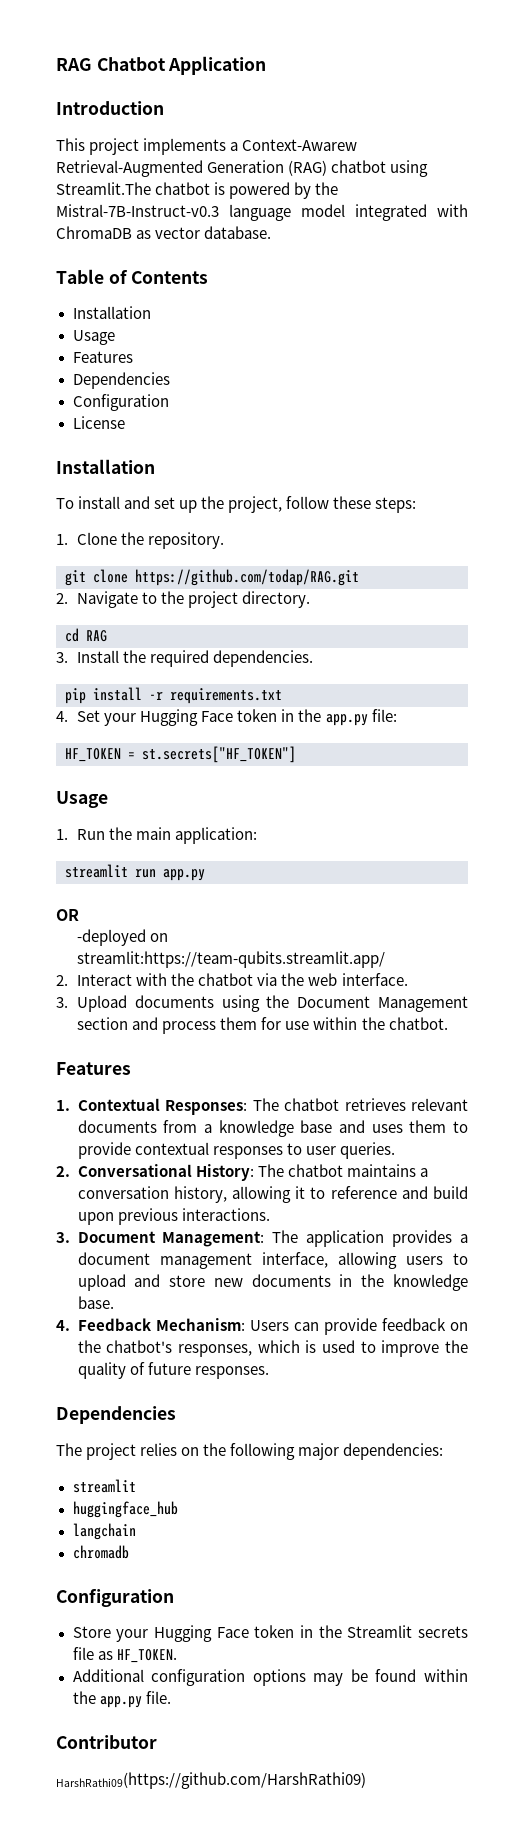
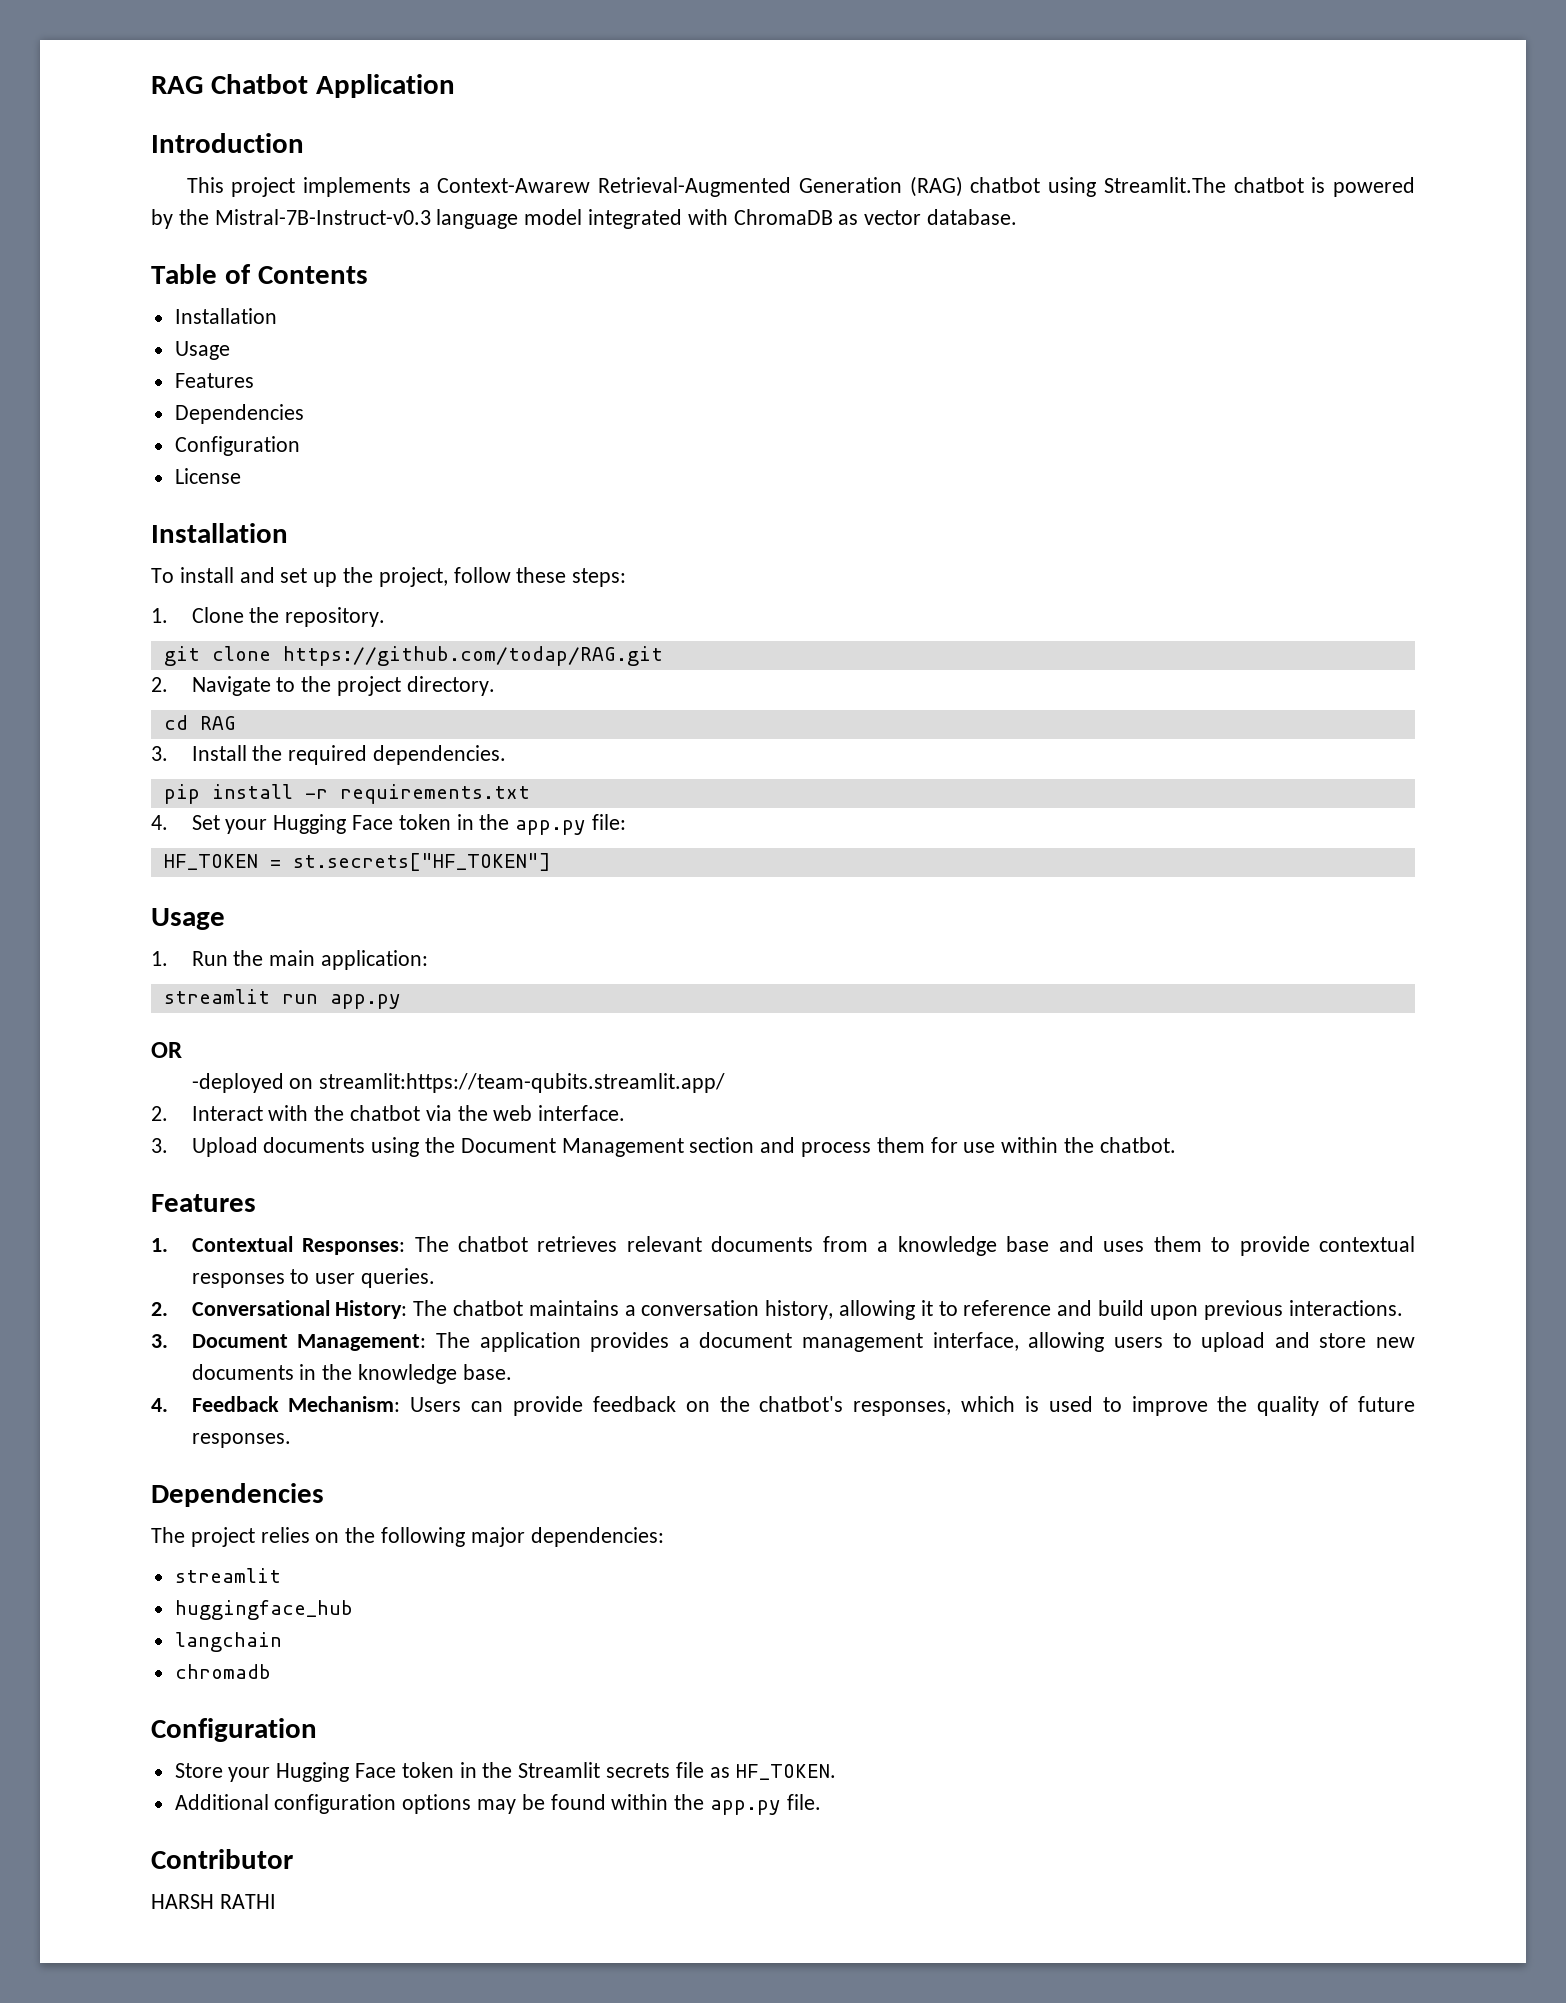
- HarshRathi09(https://github.com/HarshRathi09)
+ HARSH RATHI

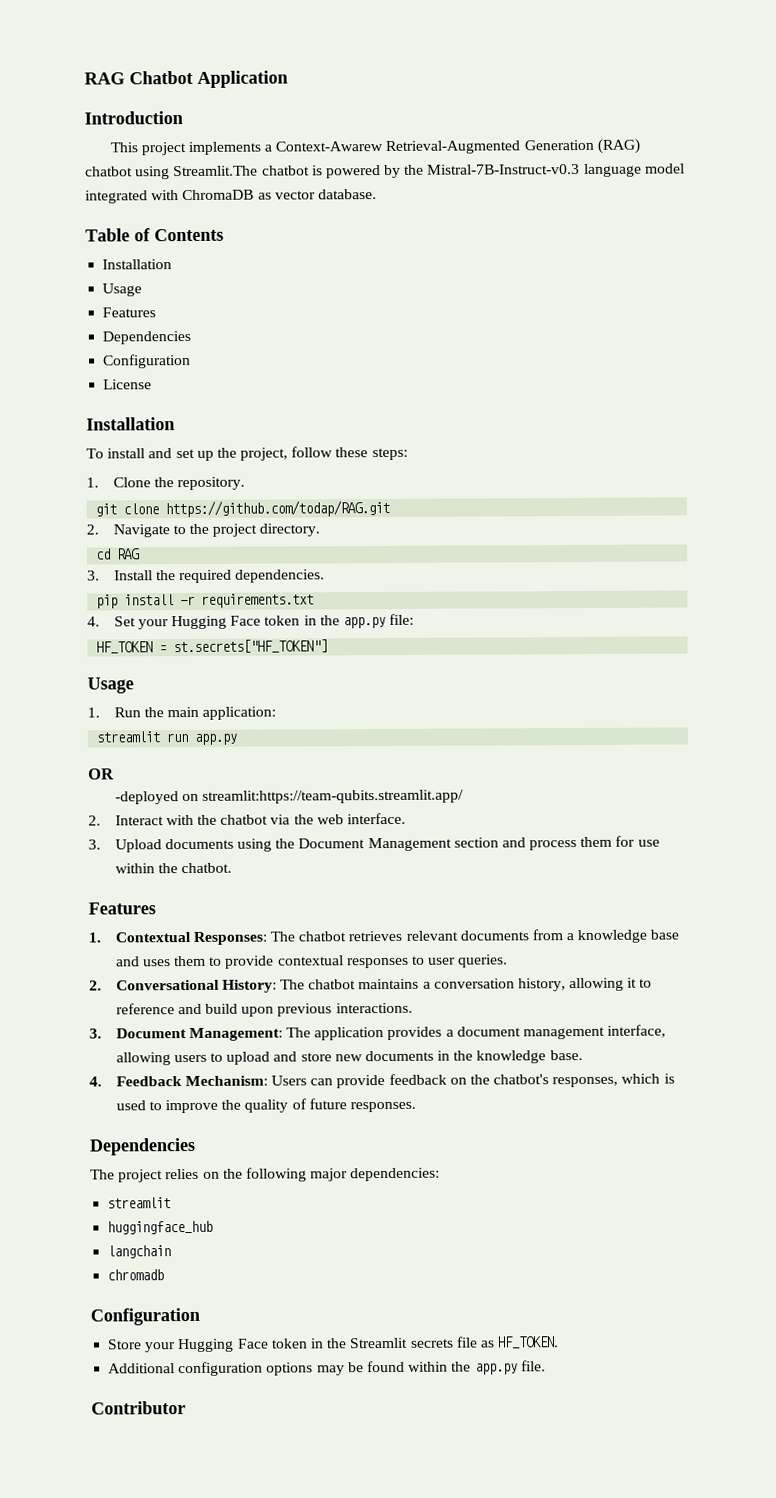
- HARSH RATHI

